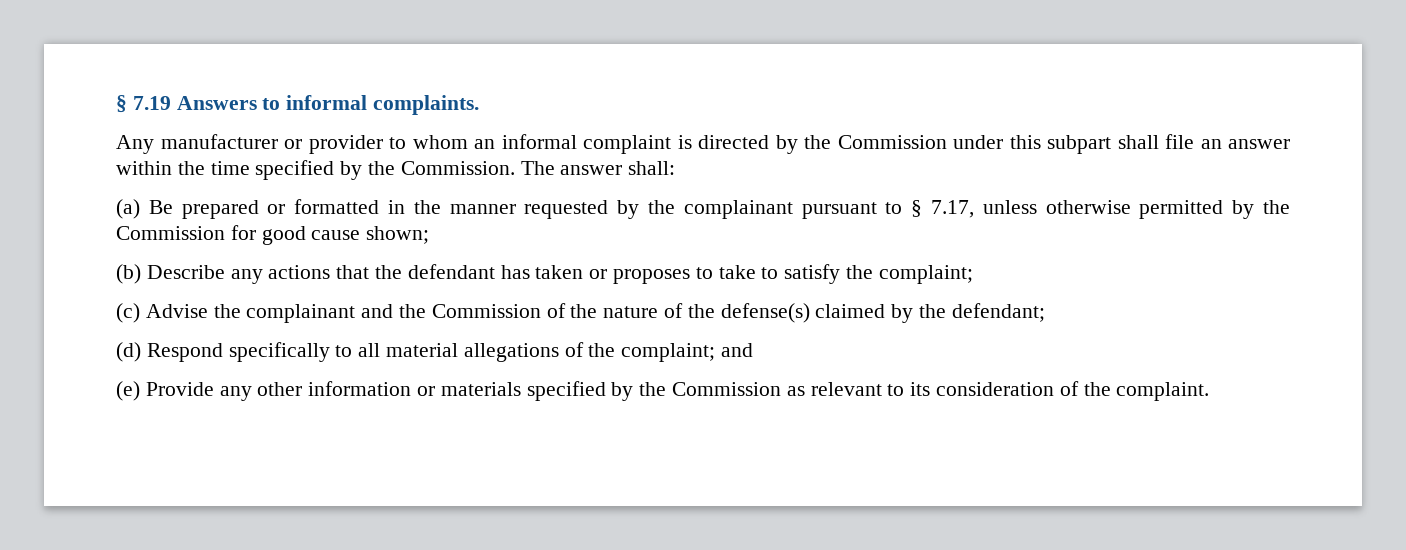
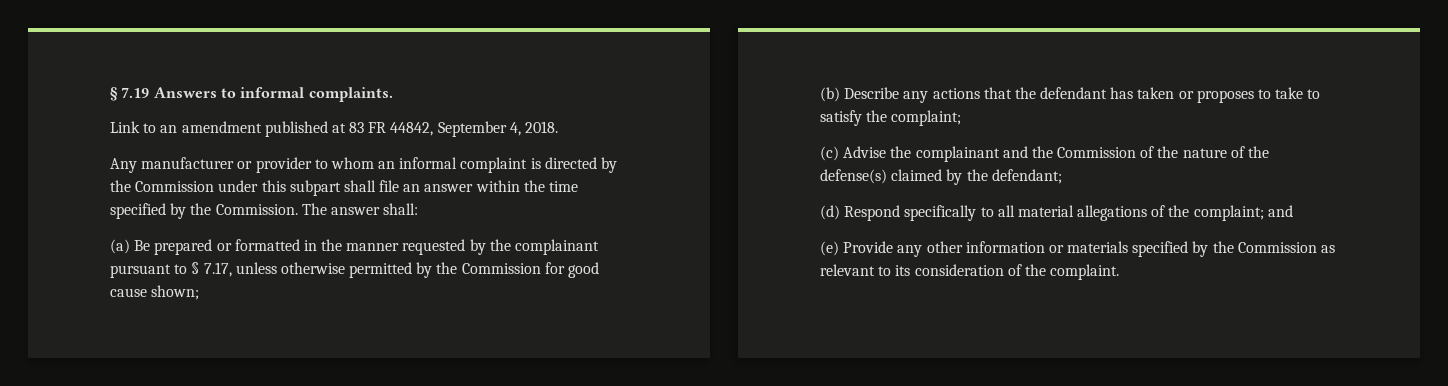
+ Link to an amendment published at 83 FR 44842, September 4, 2018.

